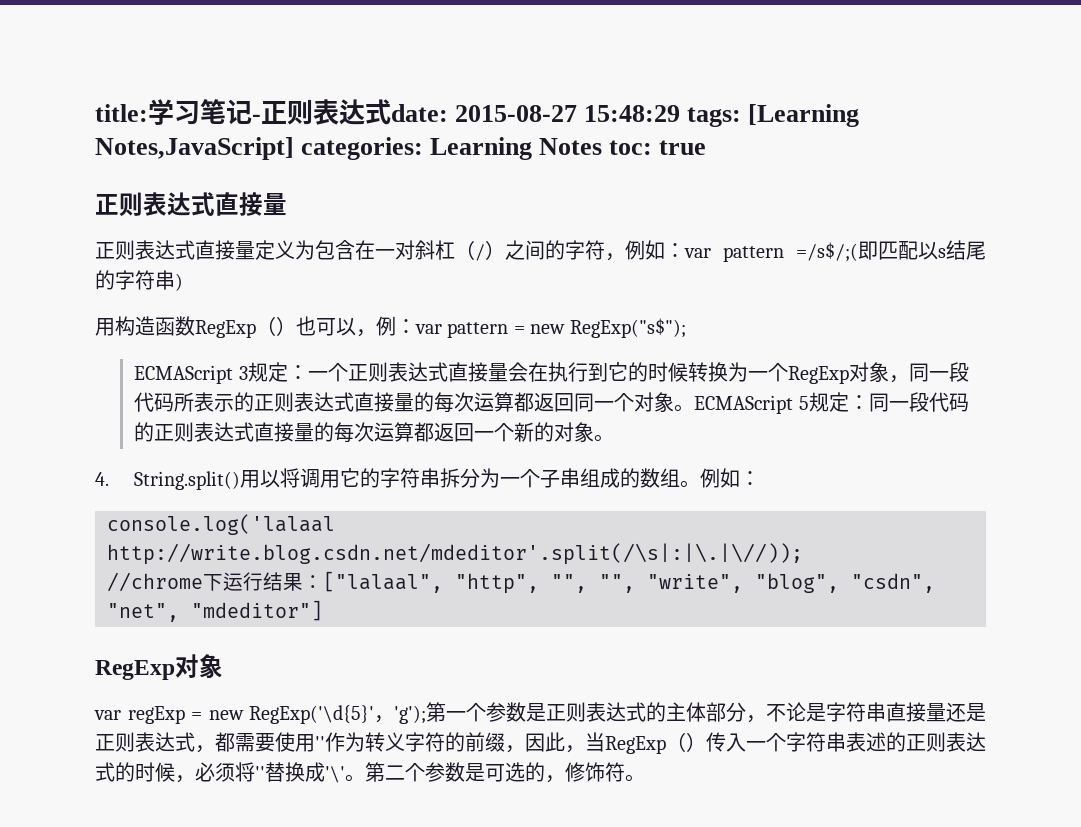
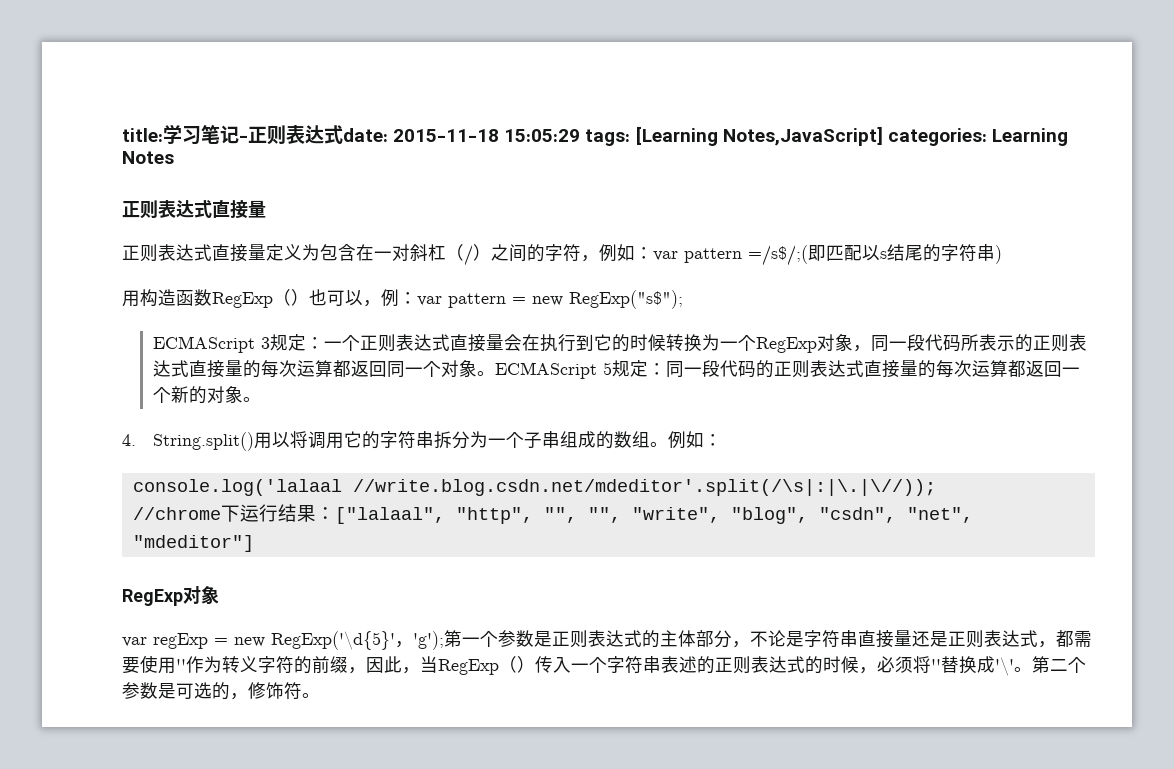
- title:学习笔记-正则表达式date: 2015-08-27 15:48:29 tags: [Learning Notes,JavaScript] categories: Learning Notes toc: true
+ title:学习笔记-正则表达式date: 2015-11-18 15:05:29 tags: [Learning Notes,JavaScript] categories: Learning Notes
- console.log('lalaal http://write.blog.csdn.net/mdeditor'.split(/\s|:|\.|\//));
+ console.log('lalaal //write.blog.csdn.net/mdeditor'.split(/\s|:|\.|\//));

